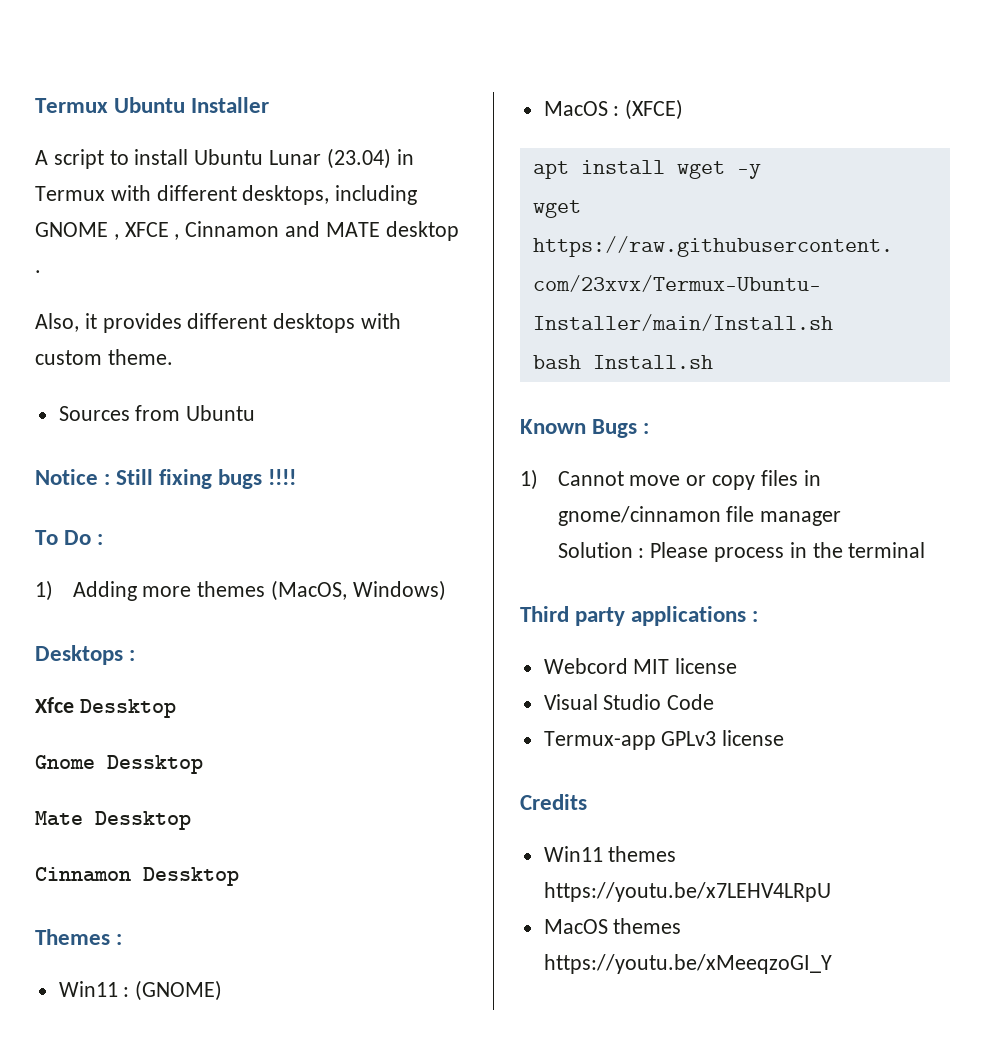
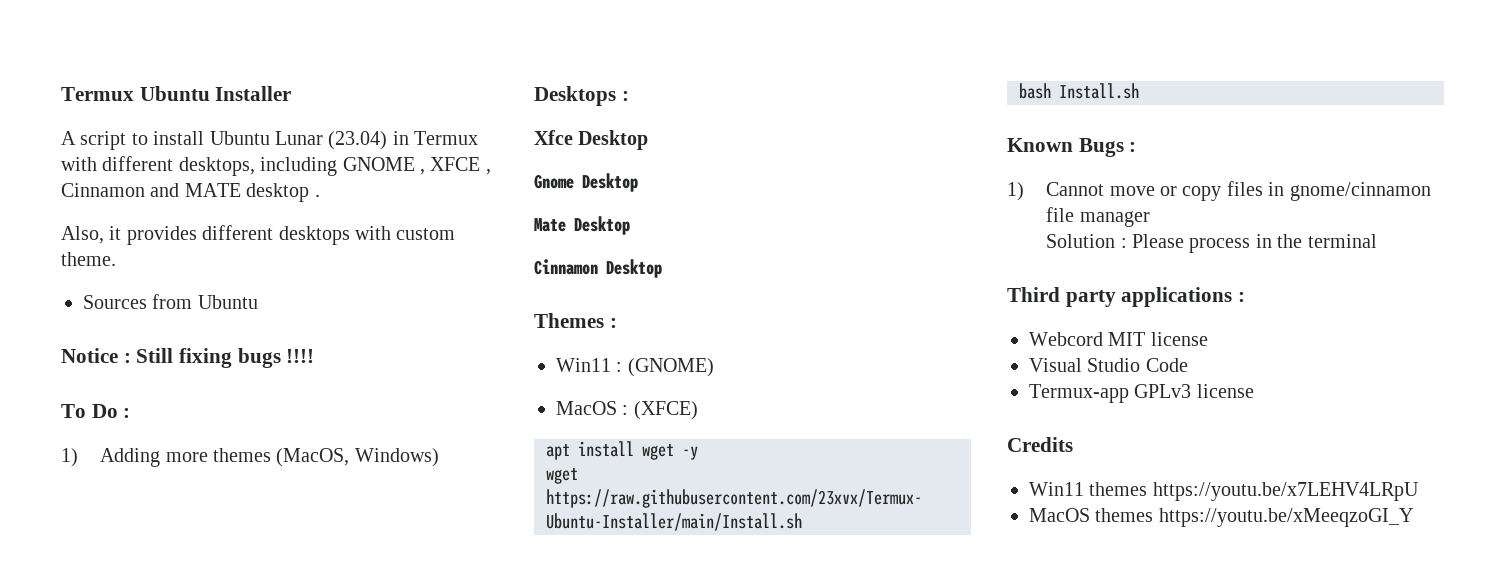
- Xfce Dessktop
+ Xfce Desktop
- Gnome Dessktop
+ Gnome Desktop
- Mate Dessktop
- Cinnamon Dessktop
+ Mate Desktop
+ Cinnamon Desktop

